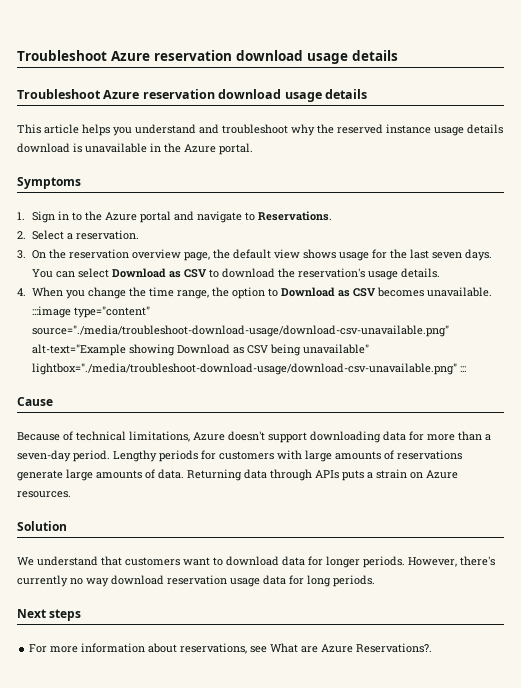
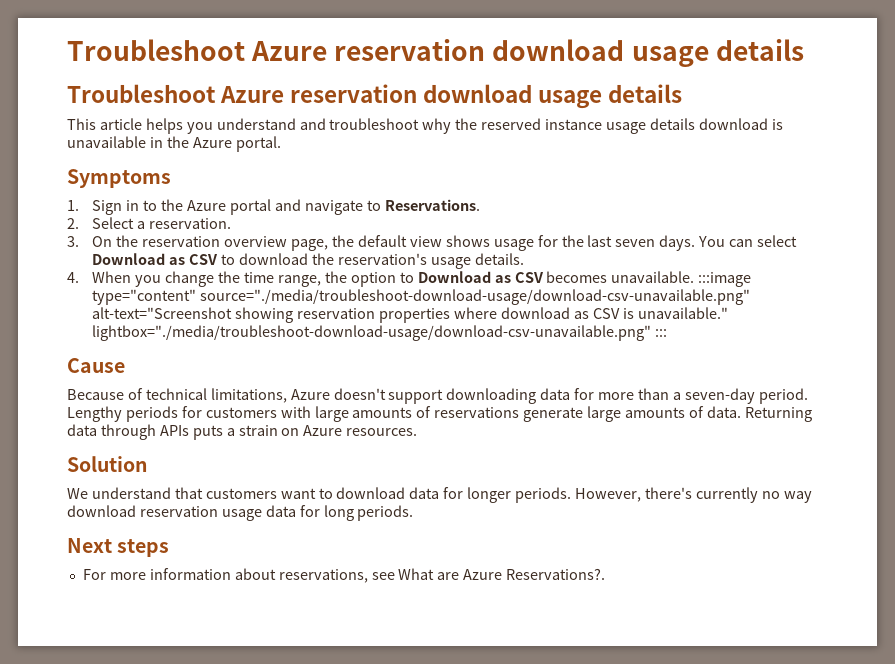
- 4. When you change the time range, the option to Download as CSV becomes unavailable. :::image type="content" source="./media/troubleshoot-download-usage/download-csv-unavailable.png" alt-text="Example showing Download as CSV being unavailable" lightbox="./media/troubleshoot-download-usage/download-csv-unavailable.png" :::
+ 4. When you change the time range, the option to Download as CSV becomes unavailable. :::image type="content" source="./media/troubleshoot-download-usage/download-csv-unavailable.png" alt-text="Screenshot showing reservation properties where download as CSV is unavailable." lightbox="./media/troubleshoot-download-usage/download-csv-unavailable.png" :::

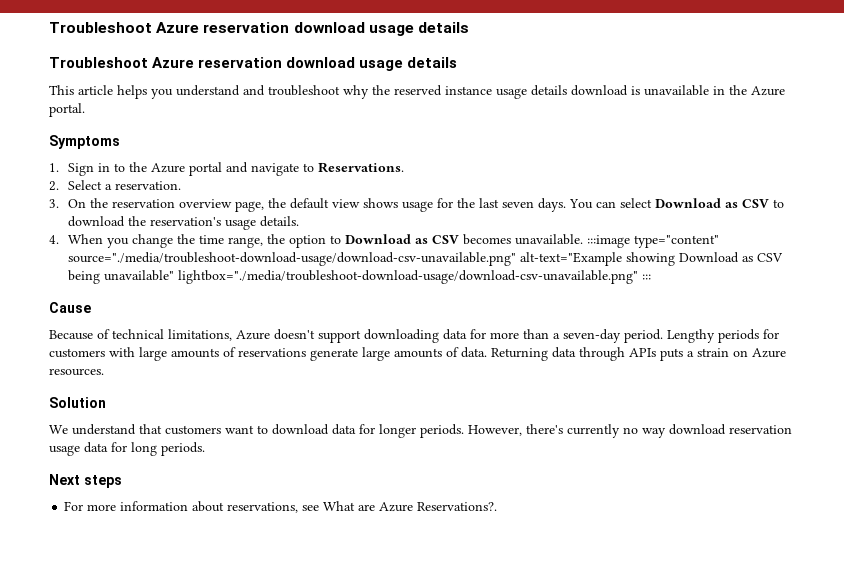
- 4. When you change the time range, the option to Download as CSV becomes unavailable. :::image type="content" source="./media/troubleshoot-download-usage/download-csv-unavailable.png" alt-text="Screenshot showing reservation properties where download as CSV is unavailable." lightbox="./media/troubleshoot-download-usage/download-csv-unavailable.png" :::
+ 4. When you change the time range, the option to Download as CSV becomes unavailable. :::image type="content" source="./media/troubleshoot-download-usage/download-csv-unavailable.png" alt-text="Example showing Download as CSV being unavailable" lightbox="./media/troubleshoot-download-usage/download-csv-unavailable.png" :::

